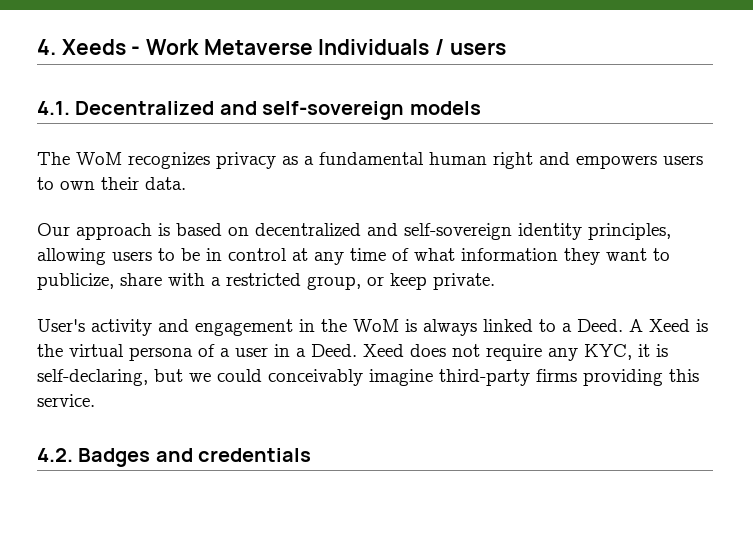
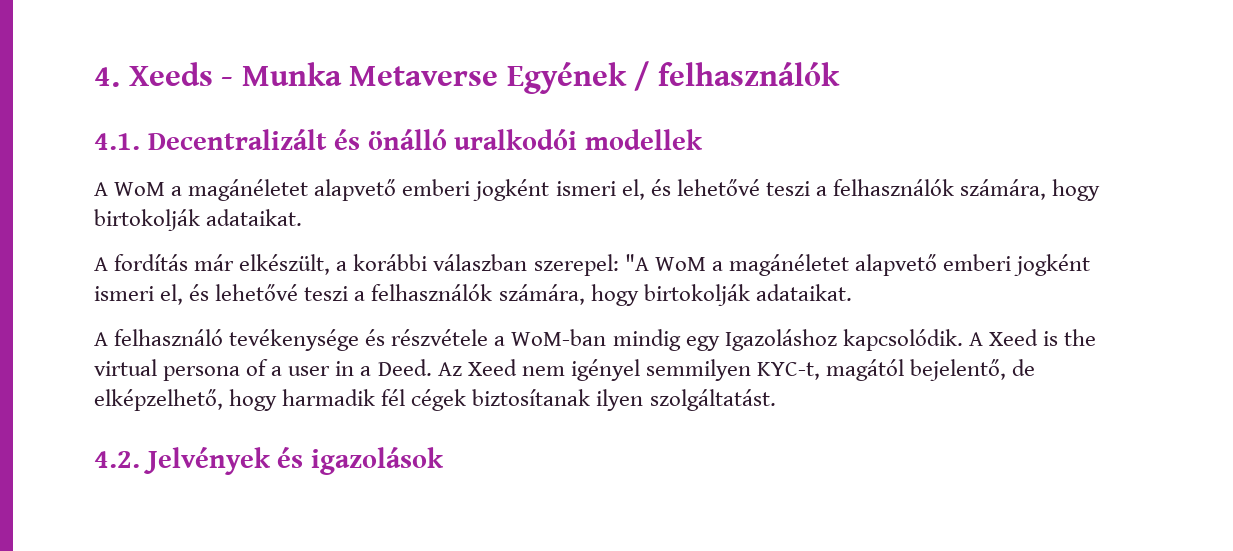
- 4. Xeeds - Work Metaverse Individuals / users
- 4.1. Decentralized and self-sovereign models
- The WoM recognizes privacy as a fundamental human right and empowers users to own their data.
- Our approach is based on decentralized and self-sovereign identity principles, allowing users to be in control at any time of what information they want to publicize, share with a restricted group, or keep private.
- User's activity and engagement in the WoM is always linked to a Deed.
+ 4. Xeeds - Munka Metaverse Egyének / felhasználók
+ 4.1. Decentralizált és önálló uralkodói modellek
+ A WoM a magánéletet alapvető emberi jogként ismeri el, és lehetővé teszi a felhasználók számára, hogy birtokolják adataikat.
+ A fordítás már elkészült, a korábbi válaszban szerepel: "A WoM a magánéletet alapvető emberi jogként ismeri el, és lehetővé teszi a felhasználók számára, hogy birtokolják adataikat.
+ A felhasználó tevékenysége és részvétele a WoM-ban mindig egy Igazoláshoz kapcsolódik.
- Xeed does not require any KYC, it is self-declaring, but we could conceivably imagine third-party firms providing this service.
- 4.2. Badges and credentials
+ Az Xeed nem igényel semmilyen KYC-t, magától bejelentő, de elképzelhető, hogy harmadik fél cégek biztosítanak ilyen szolgáltatást.
+ 4.2. Jelvények és igazolások

